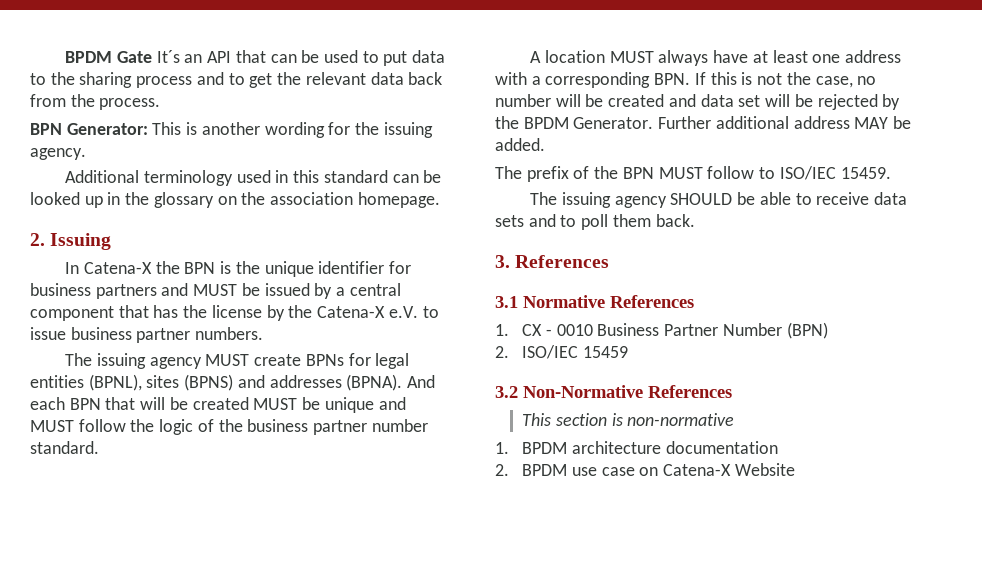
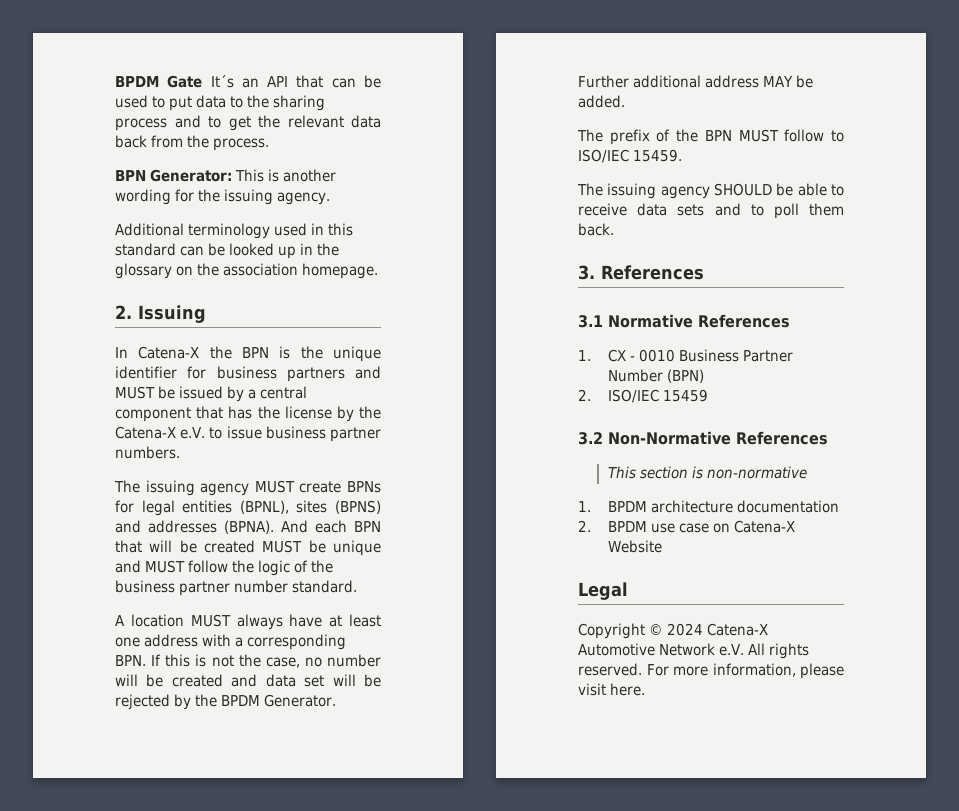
+ Legal
+ Copyright © 2024 Catena-X Automotive Network e.V. All rights reserved. For more information, please visit here.

